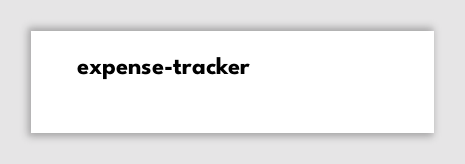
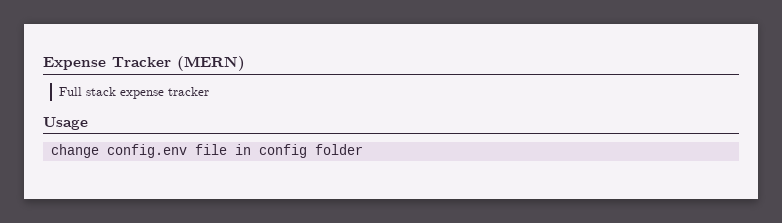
- expense-tracker
+ Expense Tracker (MERN)
+ Full stack expense tracker
+ Usage
+ change config.env file in config folder

